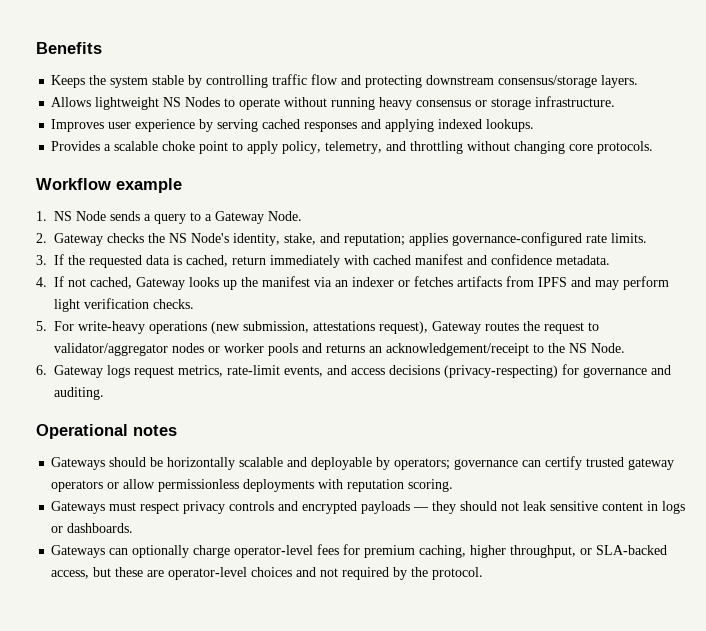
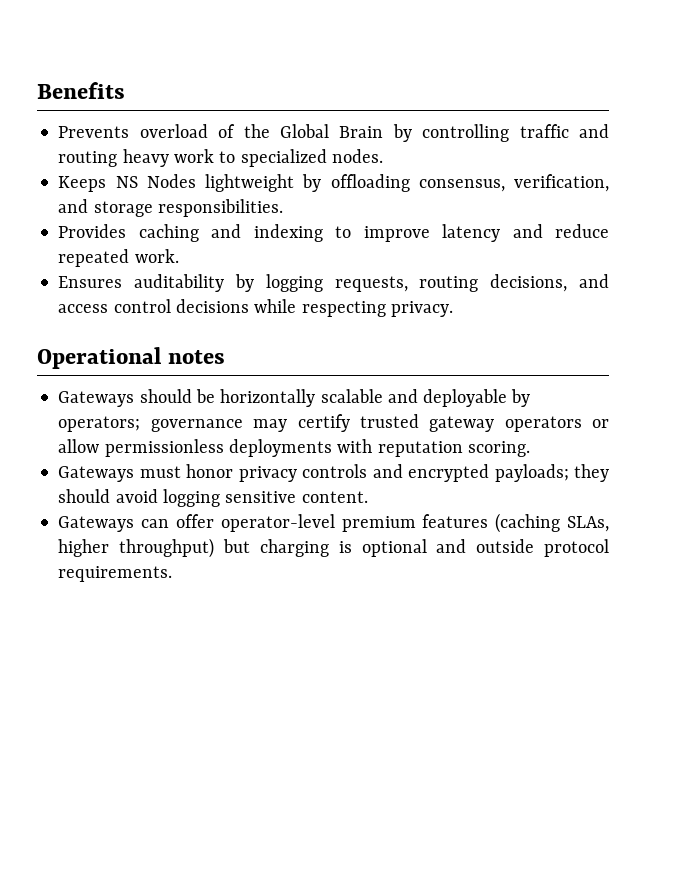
- Keeps the system stable by controlling traffic flow and protecting downstream consensus/storage layers.
- Allows lightweight NS Nodes to operate without running heavy consensus or storage infrastructure.
- Improves user experience by serving cached responses and applying indexed lookups.
- Provides a scalable choke point to apply policy, telemetry, and throttling without changing core protocols.
- Workflow example
- 1. NS Node sends a query to a Gateway Node.
- 2. Gateway checks the NS Node's identity, stake, and reputation; applies governance-configured rate limits.
- 3. If the requested data is cached, return immediately with cached manifest and confidence metadata.
- 4. If not cached, Gateway looks up the manifest via an indexer or fetches artifacts from IPFS and may perform light verification checks.
- 5. For write-heavy operations (new submission, attestations request), Gateway routes the request to validator/aggregator nodes or worker pools and returns an acknowledgement/receipt to the NS Node.
- 6. Gateway logs request metrics, rate-limit events, and access decisions (privacy-respecting) for governance and auditing.
+ Prevents overload of the Global Brain by controlling traffic and routing heavy work to specialized nodes.
+ Keeps NS Nodes lightweight by offloading consensus, verification, and storage responsibilities.
+ Provides caching and indexing to improve latency and reduce repeated work.
+ Ensures auditability by logging requests, routing decisions, and access control decisions while respecting privacy.
- Gateways should be horizontally scalable and deployable by operators; governance can certify trusted gateway operators or allow permissionless deployments with reputation scoring.
+ Gateways should be horizontally scalable and deployable by operators; governance may certify trusted gateway operators or allow permissionless deployments with reputation scoring.
- Gateways must respect privacy controls and encrypted payloads — they should not leak sensitive content in logs or dashboards.
- Gateways can optionally charge operator-level fees for premium caching, higher throughput, or SLA-backed access, but these are operator-level choices and not required by the protocol.
+ Gateways must honor privacy controls and encrypted payloads; they should avoid logging sensitive content.
+ Gateways can offer operator-level premium features (caching SLAs, higher throughput) but charging is optional and outside protocol requirements.

